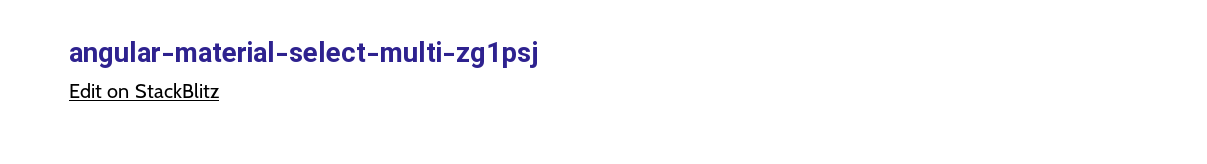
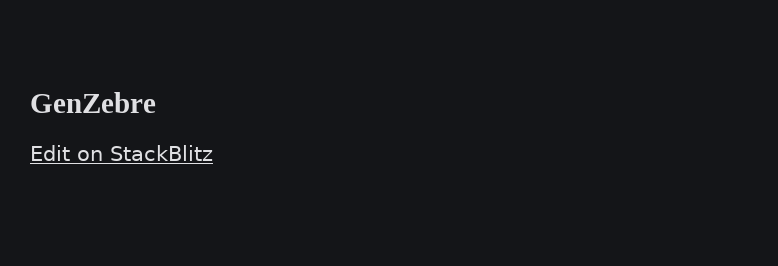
- angular-material-select-multi-zg1psj
+ GenZebre

